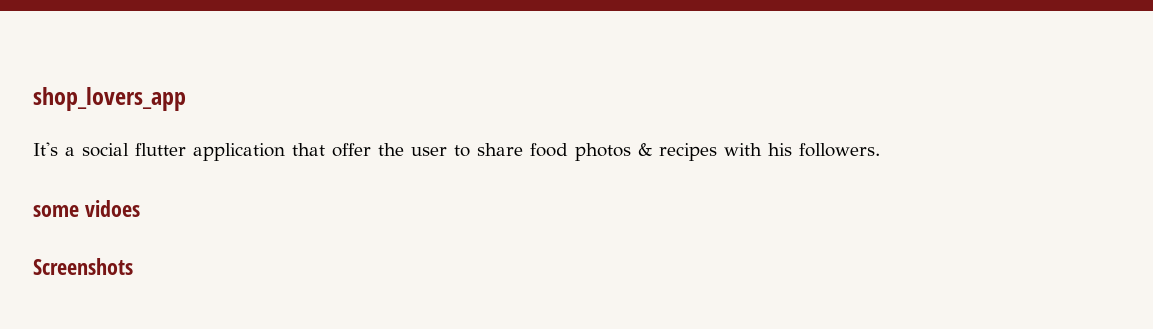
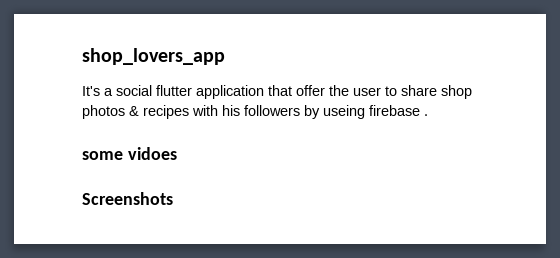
- It's a social flutter application that offer the user to share food photos & recipes with his followers.
+ It's a social flutter application that offer the user to share shop photos & recipes with his followers by useing firebase .

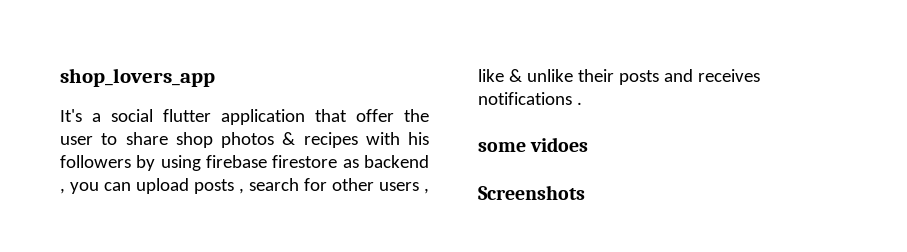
- It's a social flutter application that offer the user to share shop photos & recipes with his followers by useing firebase .
+ It's a social flutter application that offer the user to share shop photos & recipes with his followers by using firebase firestore as backend , you can upload posts , search for other users , like & unlike their posts and receives notifications .

